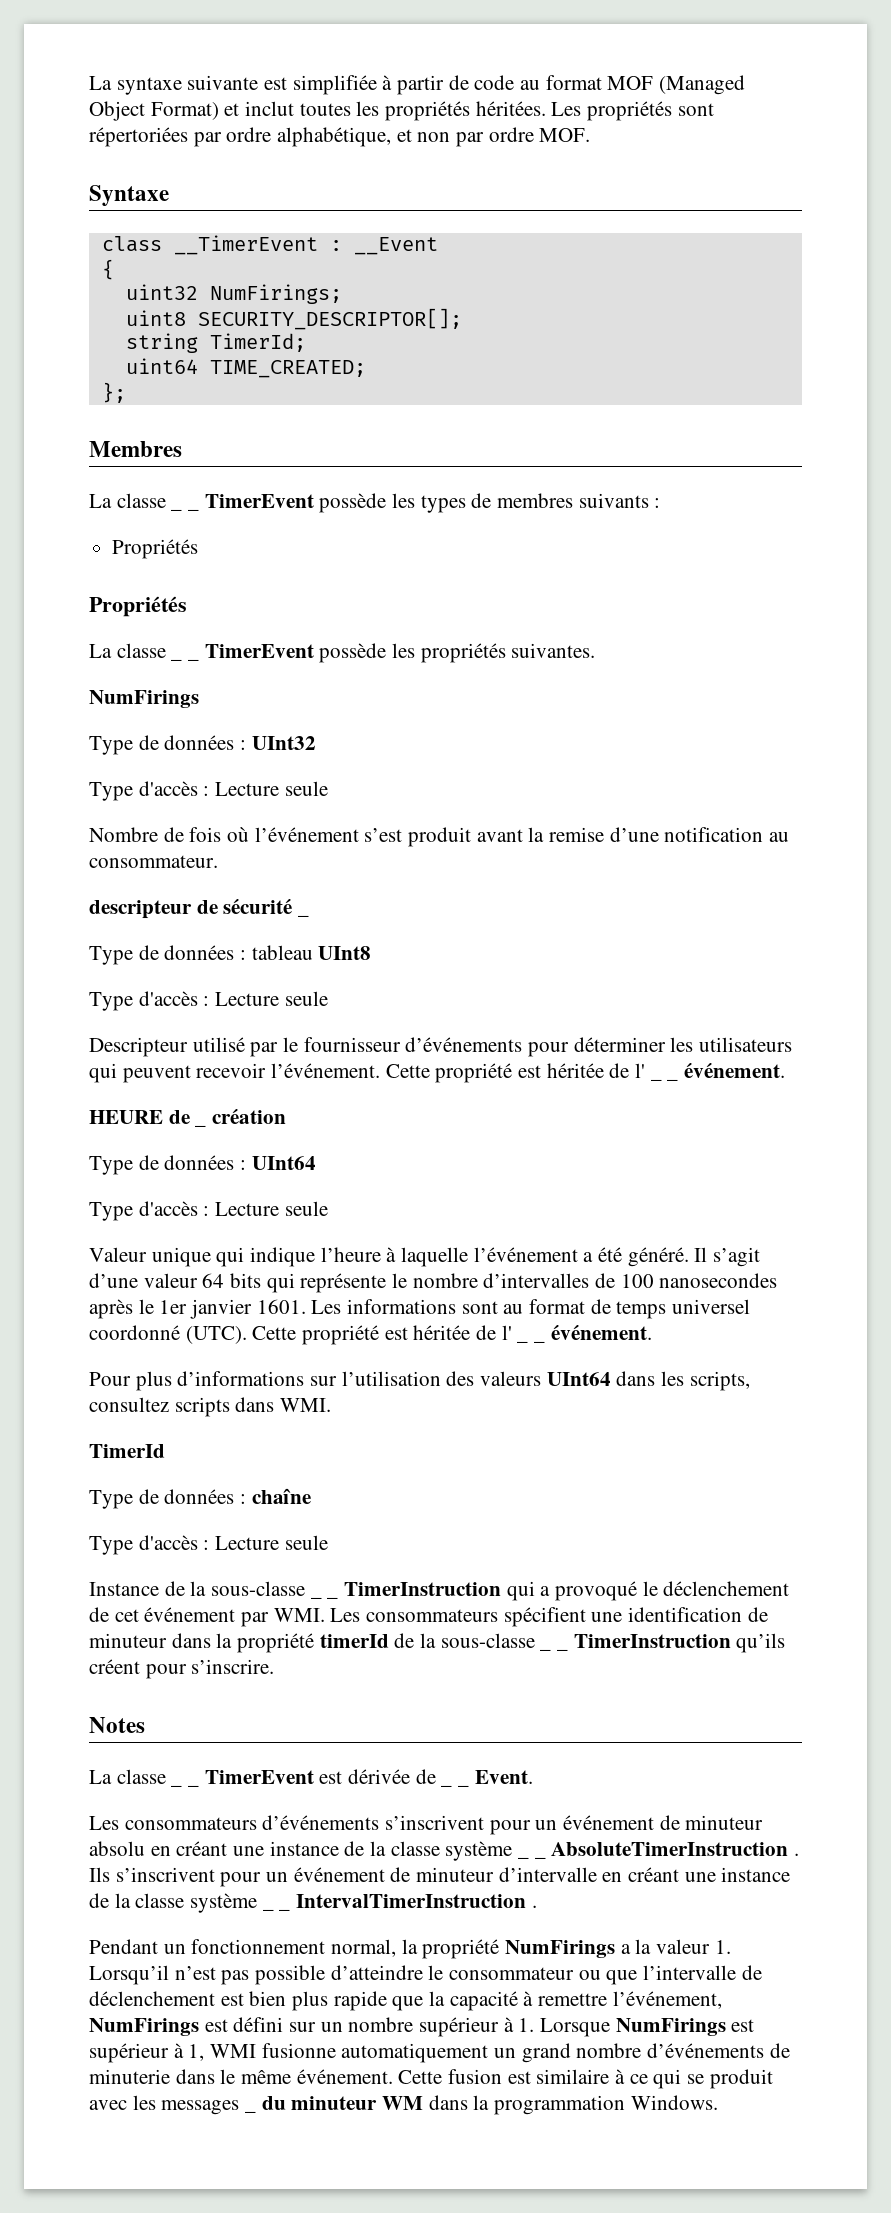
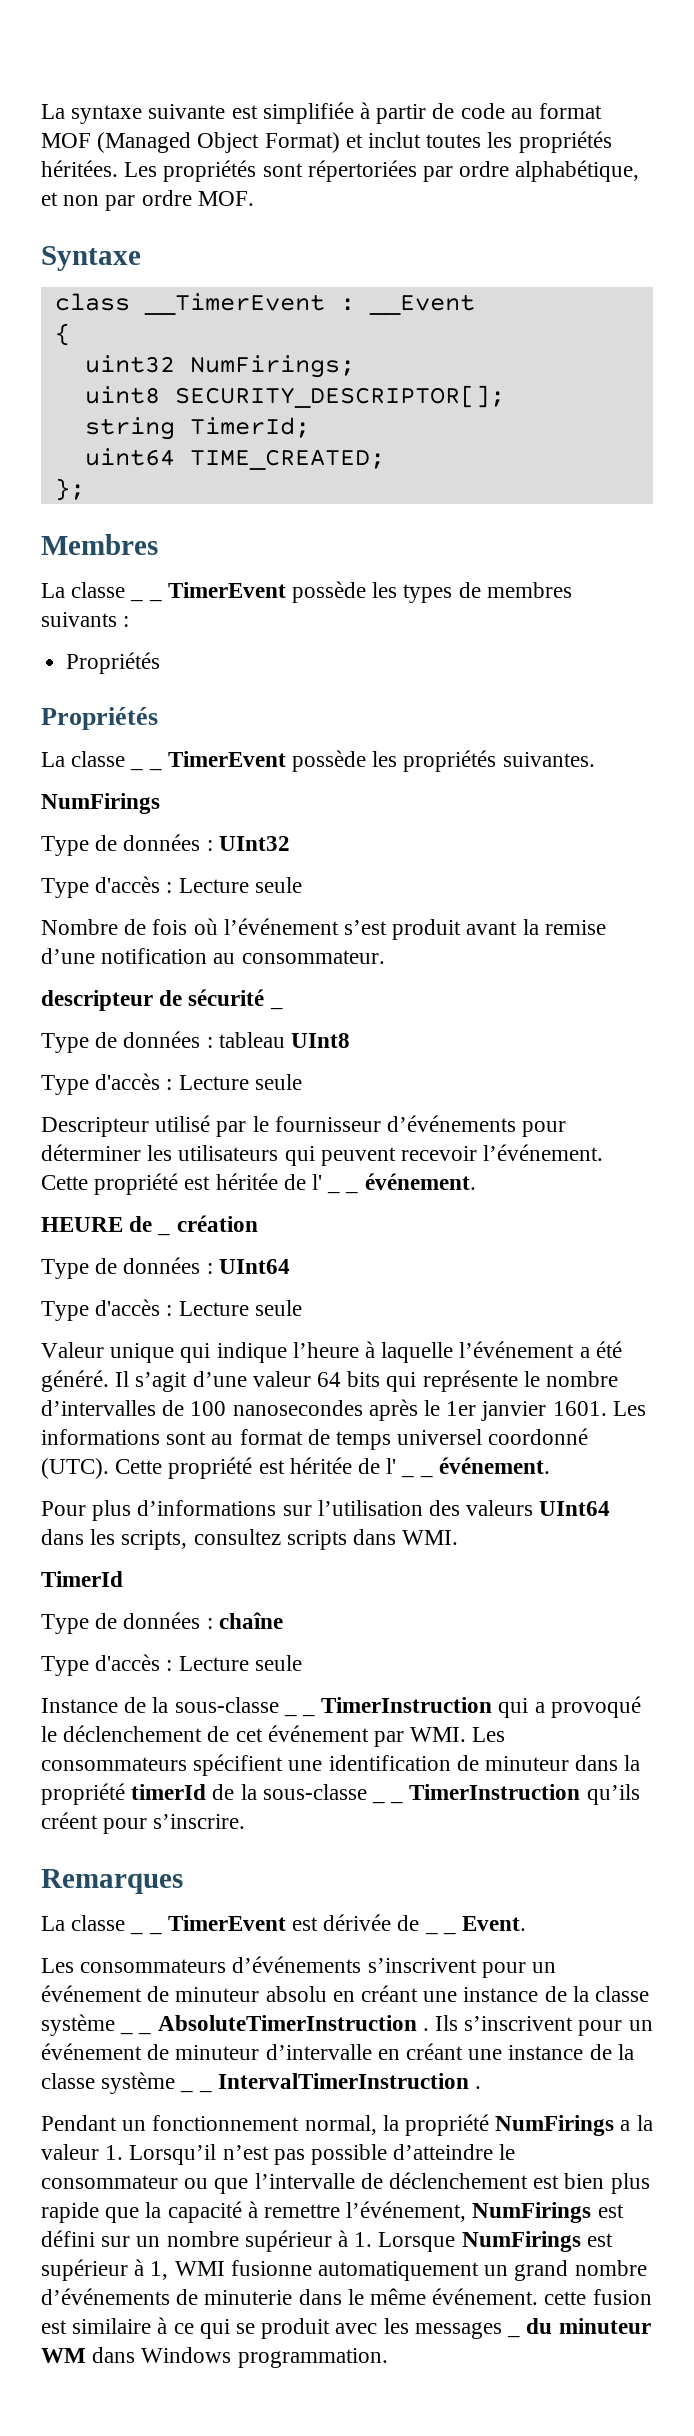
- Notes
+ Remarques
- Pendant un fonctionnement normal, la propriété NumFirings a la valeur 1. Lorsqu’il n’est pas possible d’atteindre le consommateur ou que l’intervalle de déclenchement est bien plus rapide que la capacité à remettre l’événement, NumFirings est défini sur un nombre supérieur à 1. Lorsque NumFirings est supérieur à 1, WMI fusionne automatiquement un grand nombre d’événements de minuterie dans le même événement. Cette fusion est similaire à ce qui se produit avec les messages _ du minuteur WM dans la programmation Windows.
+ Pendant un fonctionnement normal, la propriété NumFirings a la valeur 1. Lorsqu’il n’est pas possible d’atteindre le consommateur ou que l’intervalle de déclenchement est bien plus rapide que la capacité à remettre l’événement, NumFirings est défini sur un nombre supérieur à 1. Lorsque NumFirings est supérieur à 1, WMI fusionne automatiquement un grand nombre d’événements de minuterie dans le même événement. cette fusion est similaire à ce qui se produit avec les messages _ du minuteur WM dans Windows programmation.

